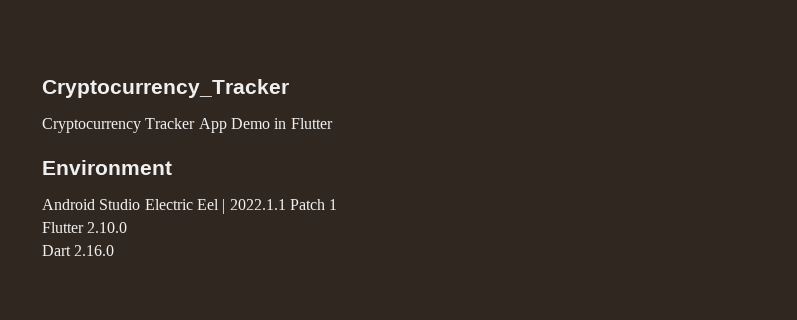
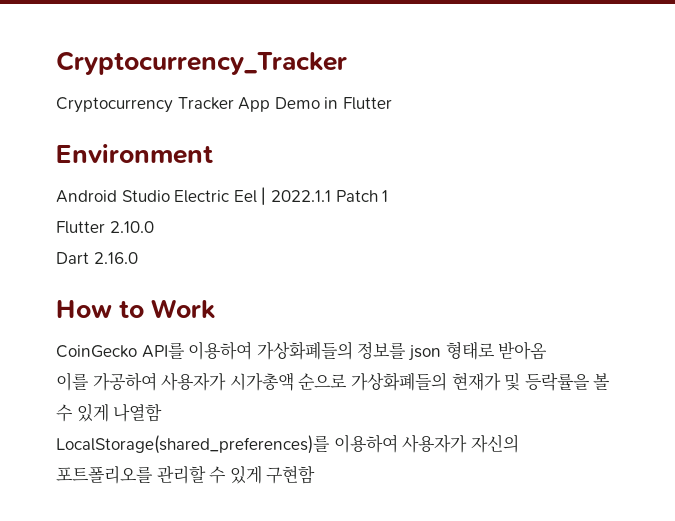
+ How to Work
+ CoinGecko API를 이용하여 가상화폐들의 정보를 json 형태로 받아옴
+ 이를 가공하여 사용자가 시가총액 순으로 가상화폐들의 현재가 및 등락률을 볼 수 있게 나열함
+ LocalStorage(shared_preferences)를 이용하여 사용자가 자신의 포트폴리오를 관리할 수 있게 구현함

